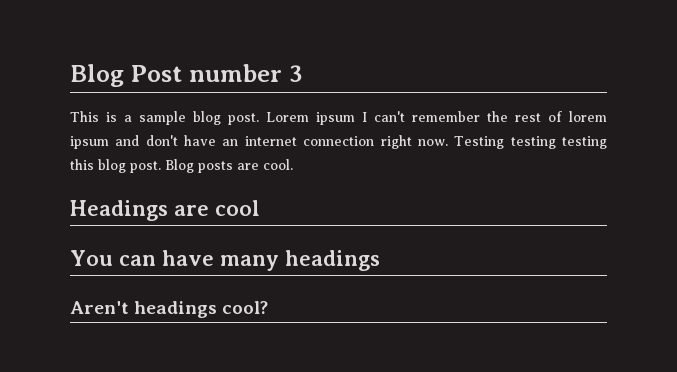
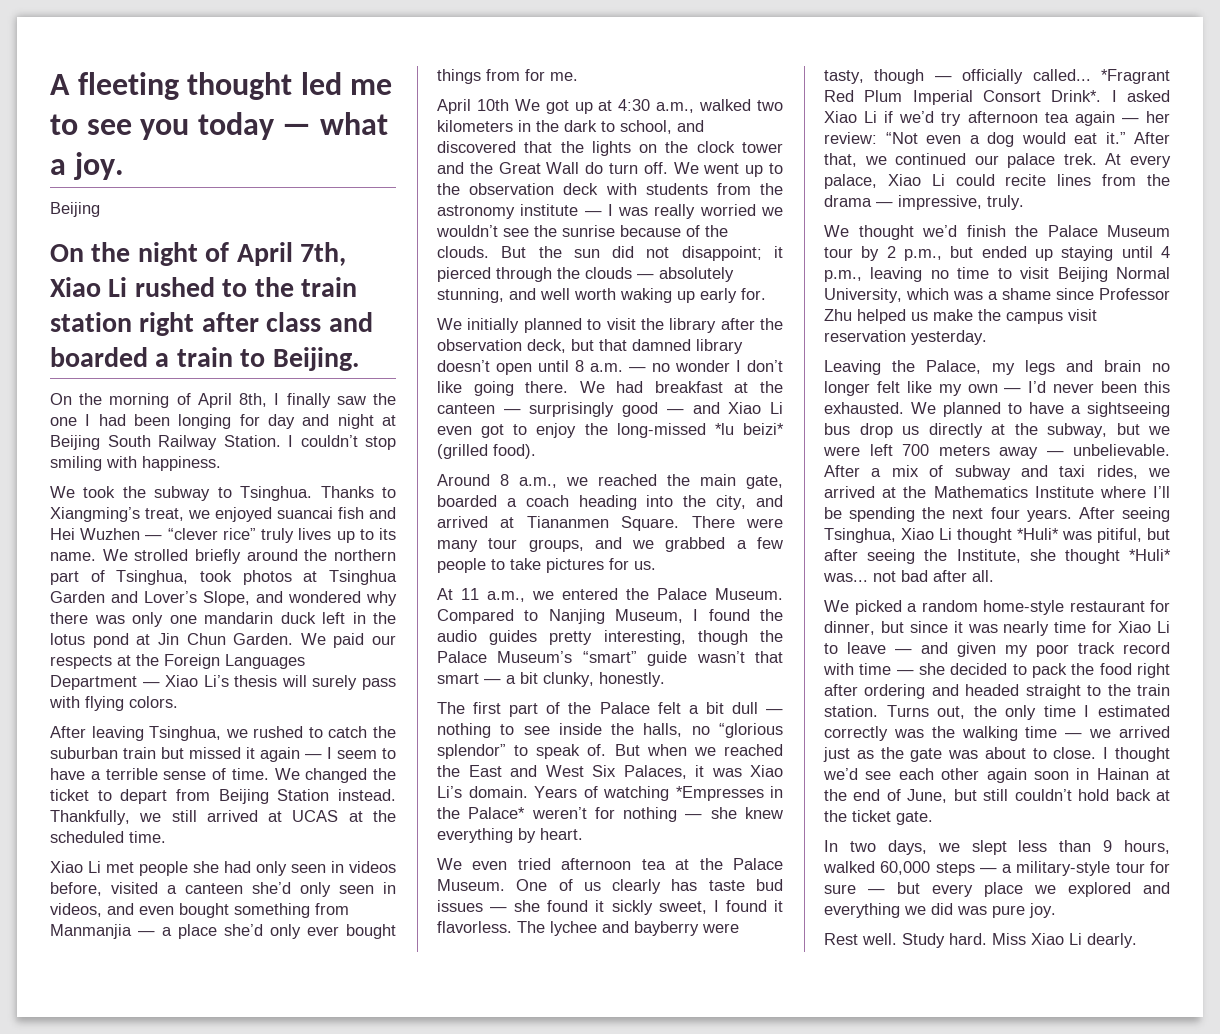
- Blog Post number 3
- This is a sample blog post. Lorem ipsum I can't remember the rest of lorem ipsum and don't have an internet connection right now. Testing testing testing this blog post. Blog posts are cool.
- Headings are cool
- You can have many headings
- Aren't headings cool?
+ A fleeting thought led me to see you today — what a joy.
+ Beijing
+ On the night of April 7th, Xiao Li rushed to the train station right after class and boarded a train to Beijing.
+ On the morning of April 8th, I finally saw the one I had been longing for day and night at Beijing South Railway Station. I couldn’t stop smiling with happiness.
+ We took the subway to Tsinghua. Thanks to Xiangming’s treat, we enjoyed suancai fish and Hei Wuzhen — “clever rice” truly lives up to its name. We strolled briefly around the northern part of Tsinghua, took photos at Tsinghua Garden and Lover’s Slope, and wondered why there was only one mandarin duck left in the lotus pond at Jin Chun Garden. We paid our respects at the Foreign Languages Department — Xiao Li’s thesis will surely pass with flying colors.
+ After leaving Tsinghua, we rushed to catch the suburban train but missed it again — I seem to have a terrible sense of time. We changed the ticket to depart from Beijing Station instead. Thankfully, we still arrived at UCAS at the scheduled time.
+ Xiao Li met people she had only seen in videos before, visited a canteen she’d only seen in videos, and even bought something from Manmanjia — a place she’d only ever bought things from for me.
+ April 10th We got up at 4:30 a.m., walked two kilometers in the dark to school, and discovered that the lights on the clock tower and the Great Wall do turn off. We went up to the observation deck with students from the astronomy institute — I was really worried we wouldn’t see the sunrise because of the clouds. But the sun did not disappoint; it pierced through the clouds — absolutely stunning, and well worth waking up early for.
+ We initially planned to visit the library after the observation deck, but that damned library doesn’t open until 8 a.m. — no wonder I don’t like going there. We had breakfast at the canteen — surprisingly good — and Xiao Li even got to enjoy the long-missed *lu beizi* (grilled food).
+ Around 8 a.m., we reached the main gate, boarded a coach heading into the city, and arrived at Tiananmen Square. There were many tour groups, and we grabbed a few people to take pictures for us.
+ At 11 a.m., we entered the Palace Museum. Compared to Nanjing Museum, I found the audio guides pretty interesting, though the Palace Museum’s “smart” guide wasn’t that smart — a bit clunky, honestly.
+ The first part of the Palace felt a bit dull — nothing to see inside the halls, no “glorious splendor” to speak of. But when we reached the East and West Six Palaces, it was Xiao Li’s domain. Years of watching *Empresses in the Palace* weren’t for nothing — she knew everything by heart.
+ We even tried afternoon tea at the Palace Museum. One of us clearly has taste bud issues — she found it sickly sweet, I found it flavorless. The lychee and bayberry were tasty, though — officially called... *Fragrant Red Plum Imperial Consort Drink*. I asked Xiao Li if we’d try afternoon tea again — her review: “Not even a dog would eat it.” After that, we continued our palace trek. At every palace, Xiao Li could recite lines from the drama — impressive, truly.
+ We thought we’d finish the Palace Museum tour by 2 p.m., but ended up staying until 4 p.m., leaving no time to visit Beijing Normal University, which was a shame since Professor Zhu helped us make the campus visit reservation yesterday.
+ Leaving the Palace, my legs and brain no longer felt like my own — I’d never been this exhausted. We planned to have a sightseeing bus drop us directly at the subway, but we were left 700 meters away — unbelievable. After a mix of subway and taxi rides, we arrived at the Mathematics Institute where I’ll be spending the next four years. After seeing Tsinghua, Xiao Li thought *Huli* was pitiful, but after seeing the Institute, she thought *Huli* was... not bad after all.
+ We picked a random home-style restaurant for dinner, but since it was nearly time for Xiao Li to leave — and given my poor track record with time — she decided to pack the food right after ordering and headed straight to the train station. Turns out, the only time I estimated correctly was the walking time — we arrived just as the gate was about to close. I thought we’d see each other again soon in Hainan at the end of June, but still couldn’t hold back at the ticket gate.
+ In two days, we slept less than 9 hours, walked 60,000 steps — a military-style tour for sure — but every place we explored and everything we did was pure joy.
+ Rest well. Study hard. Miss Xiao Li dearly.

